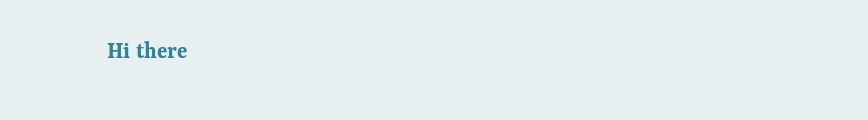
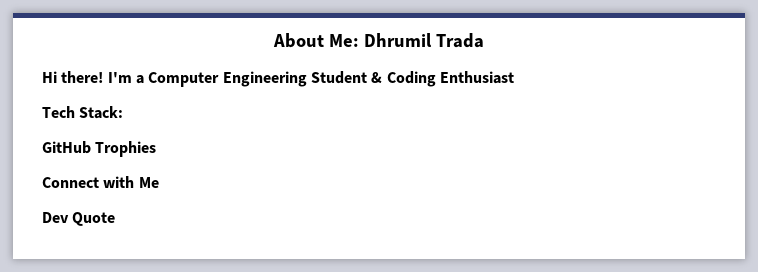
- Hi there
+ About Me: Dhrumil Trada
+ Hi there! I'm a Computer Engineering Student & Coding Enthusiast
+ Tech Stack:
+ GitHub Trophies
+ Connect with Me
+ Dev Quote

